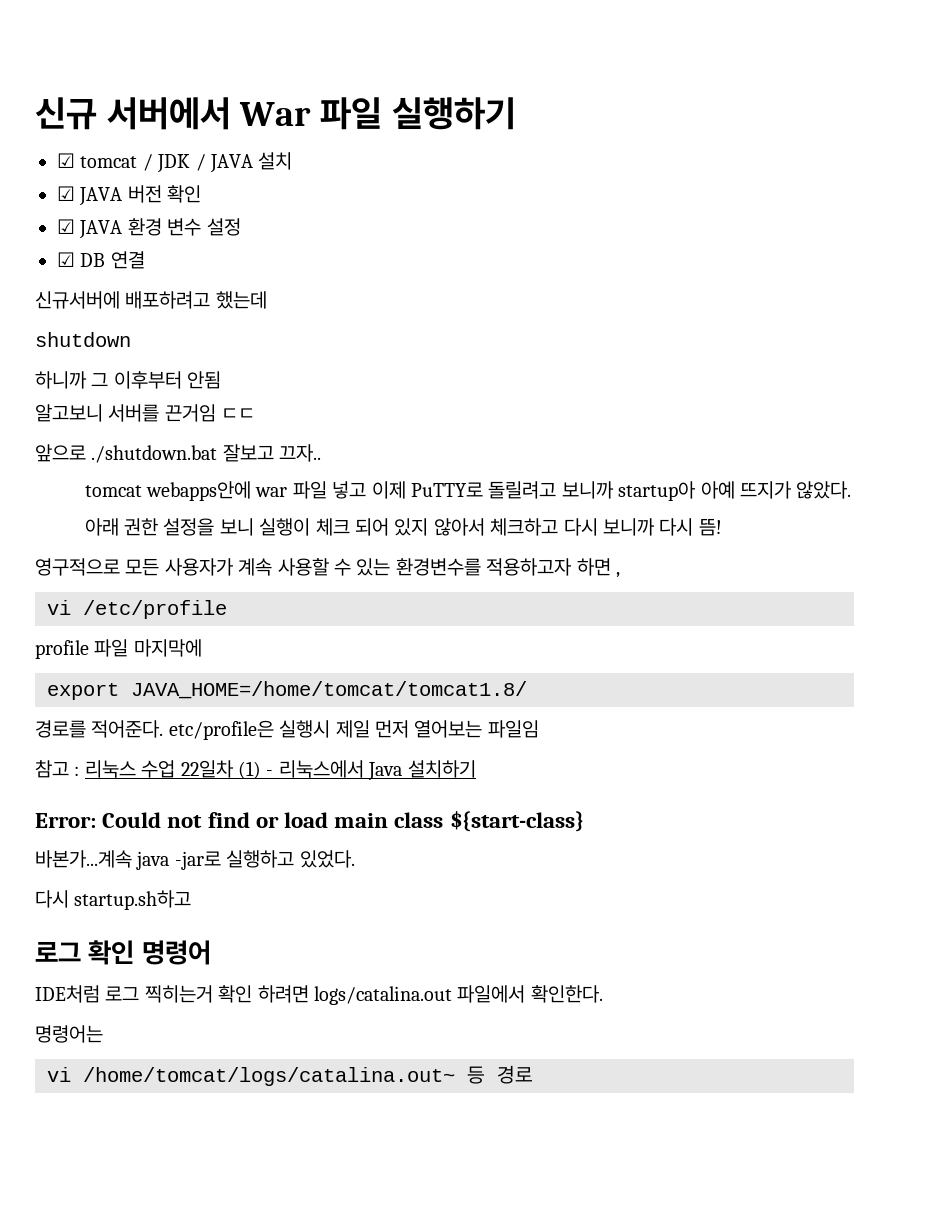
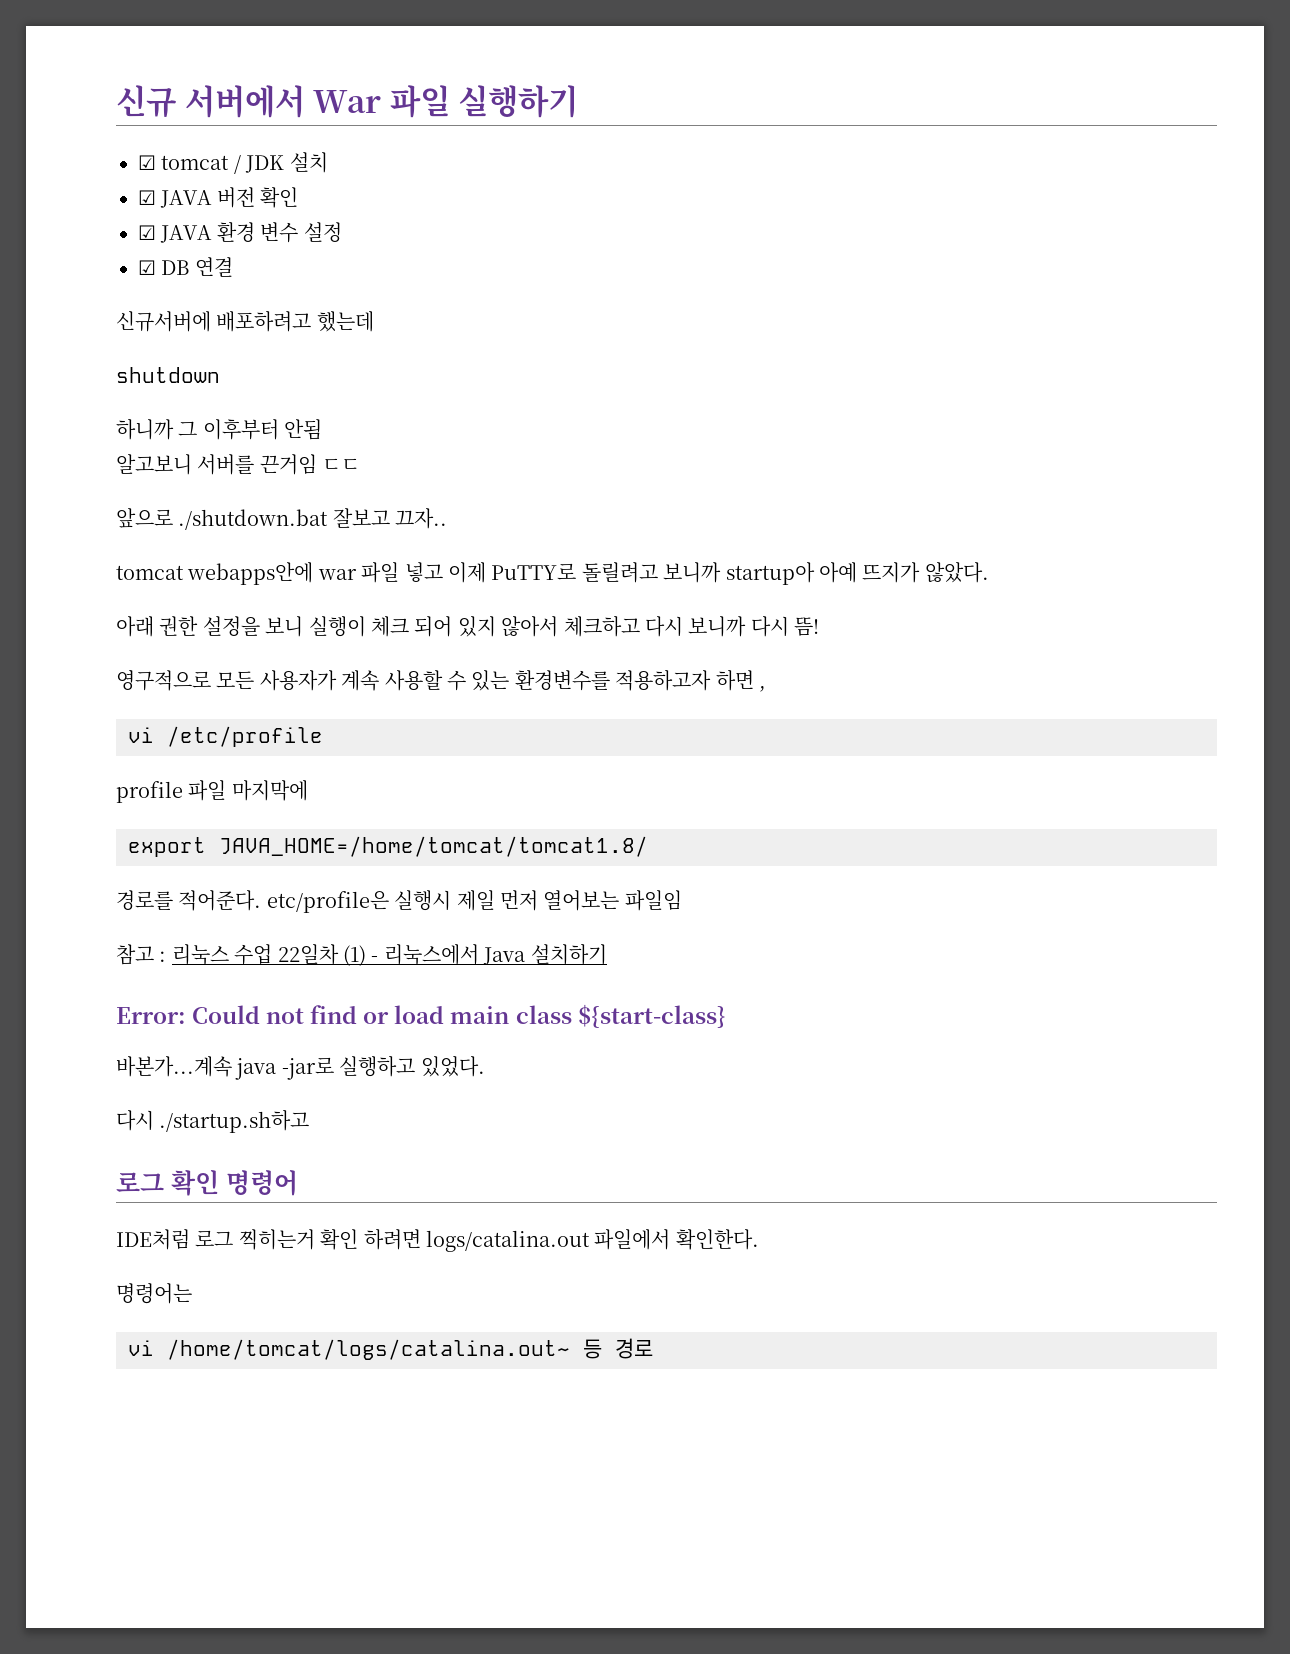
- ☑ tomcat / JDK / JAVA 설치
+ ☑ tomcat / JDK 설치
- 다시 startup.sh하고
+ 다시 ./startup.sh하고

